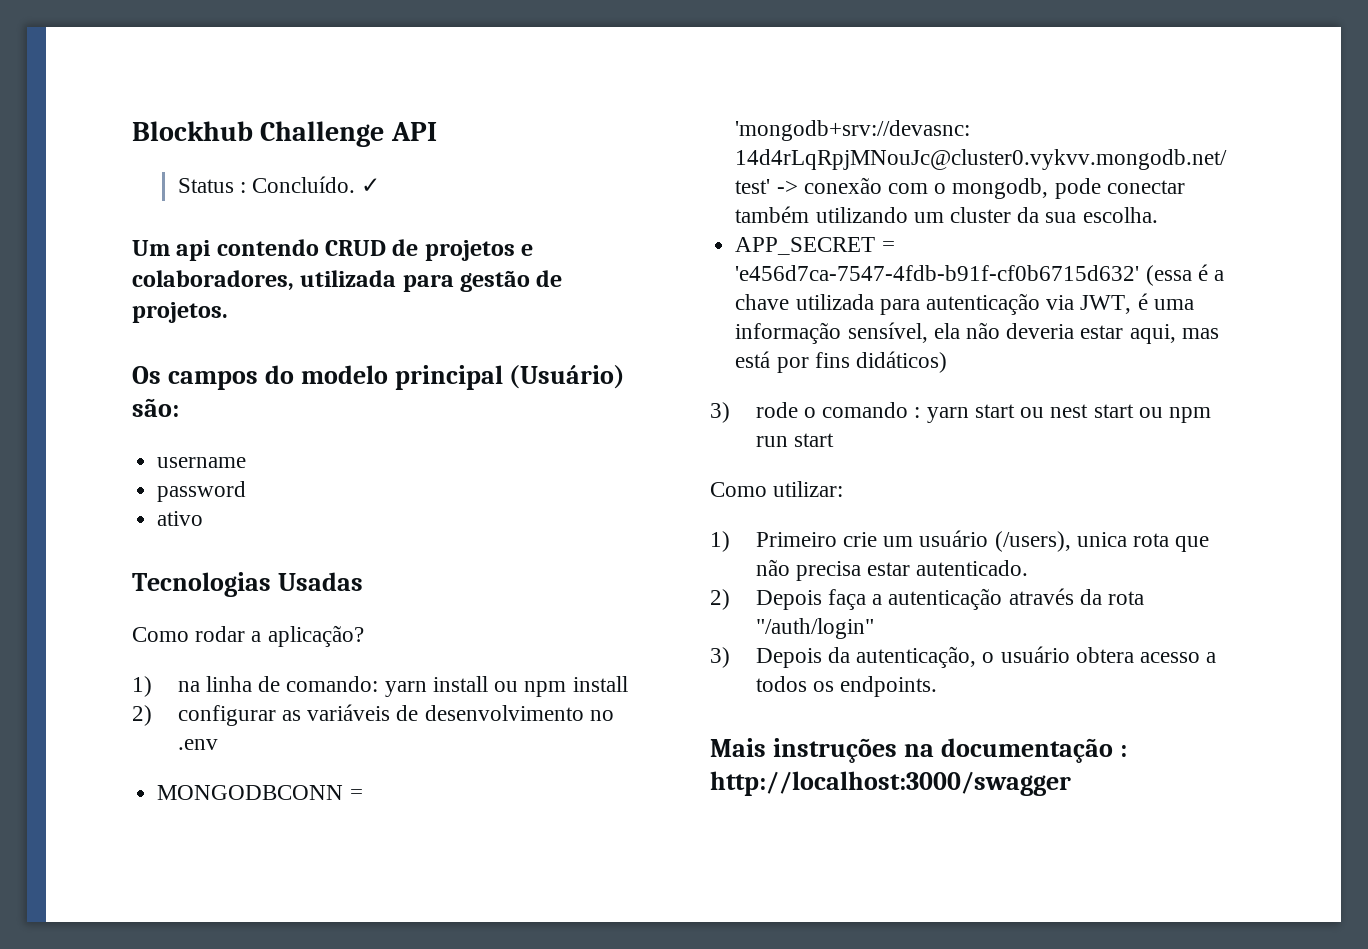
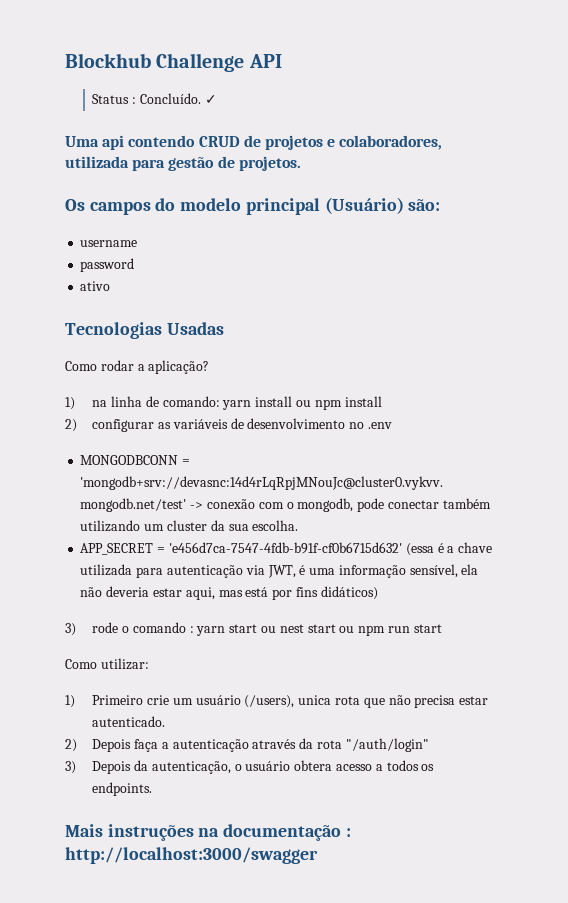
- Um api contendo CRUD de projetos e colaboradores, utilizada para gestão de projetos.
+ Uma api contendo CRUD de projetos e colaboradores, utilizada para gestão de projetos.

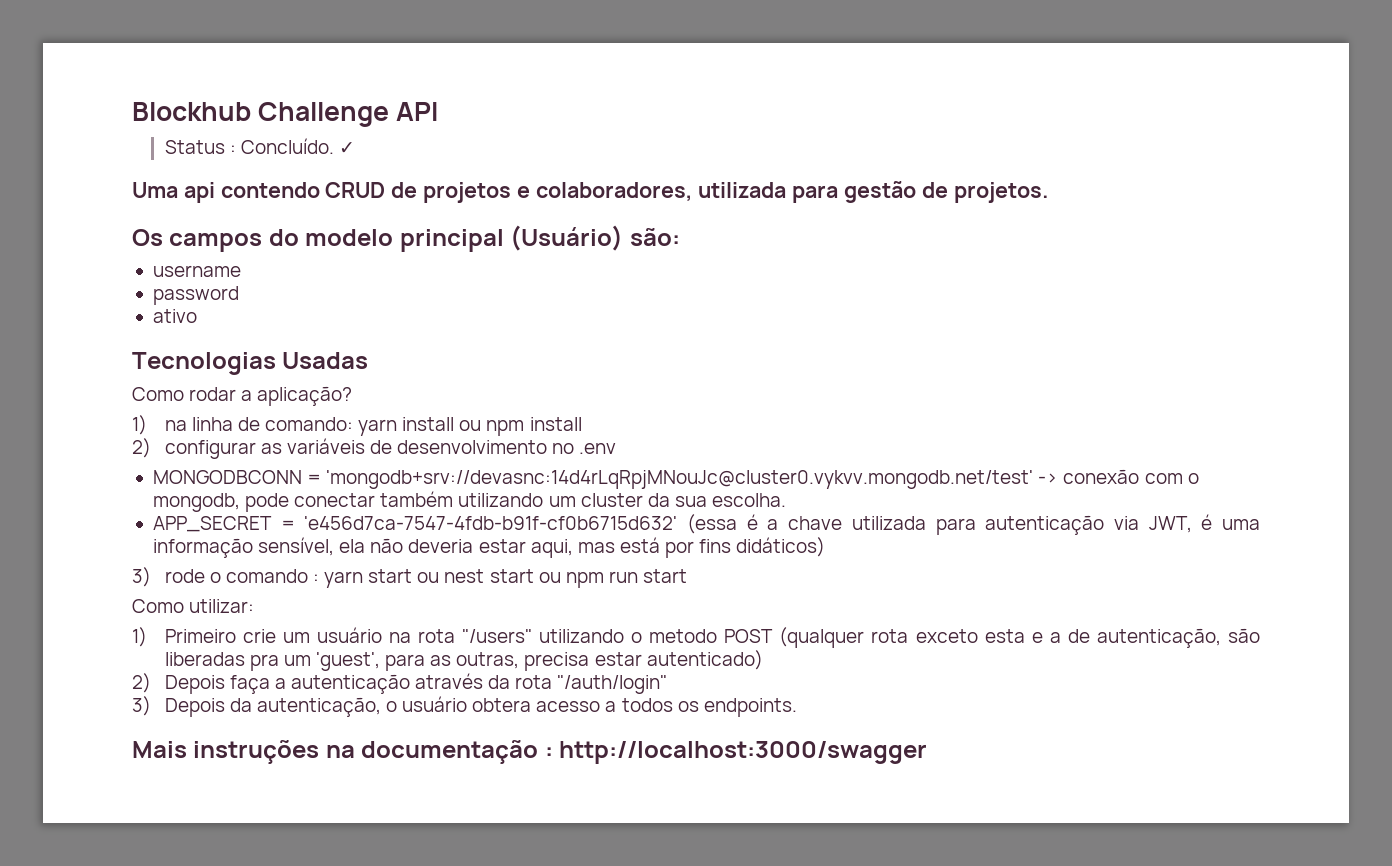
- 1) Primeiro crie um usuário (/users), unica rota que não precisa estar autenticado.
+ 1) Primeiro crie um usuário na rota "/users" utilizando o metodo POST (qualquer rota exceto esta e a de autenticação, são liberadas pra um 'guest', para as outras, precisa estar autenticado)

